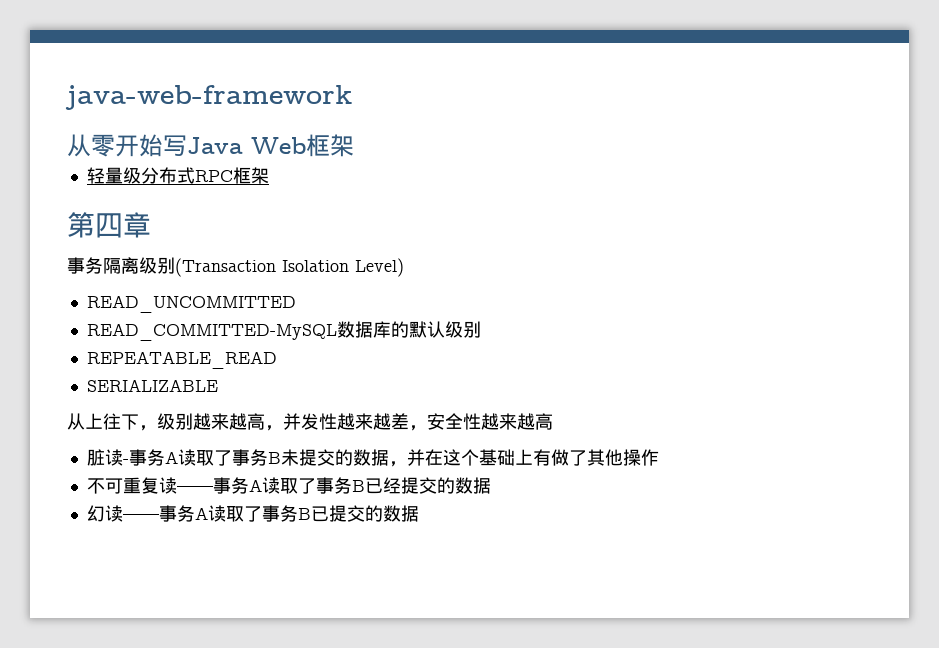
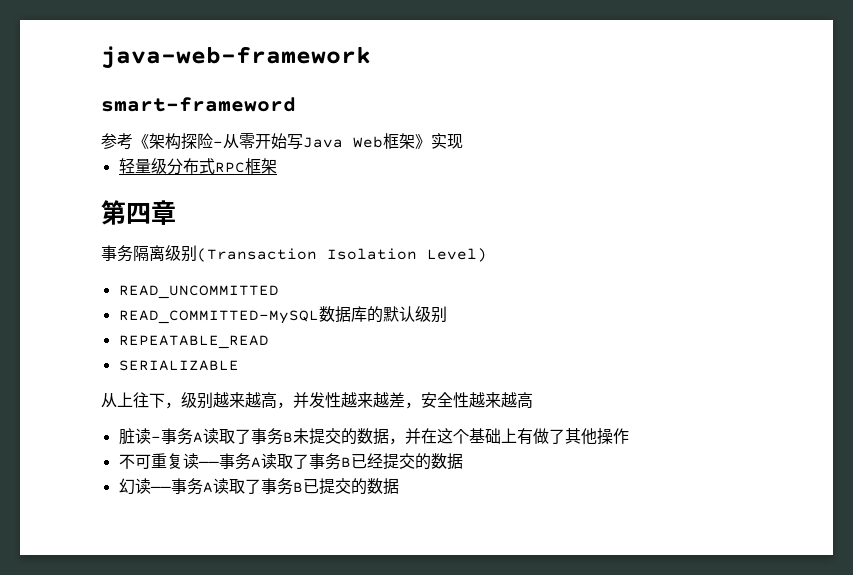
- 从零开始写Java Web框架
+ smart-frameword
+ 参考《架构探险-从零开始写Java Web框架》实现

